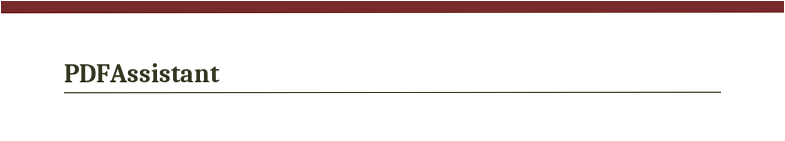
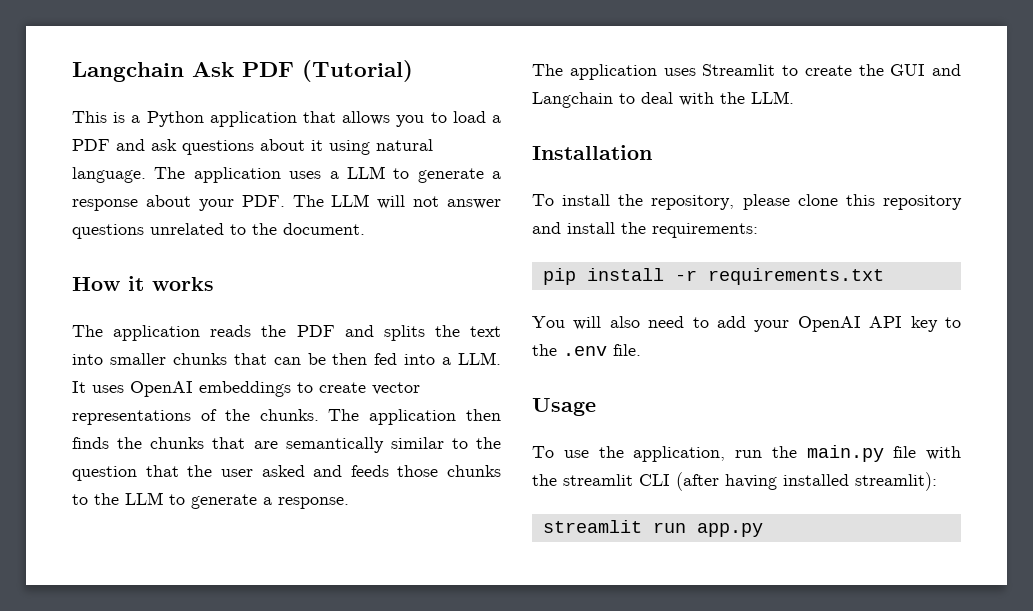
- PDFAssistant
+ Langchain Ask PDF (Tutorial)
+ This is a Python application that allows you to load a PDF and ask questions about it using natural language. The application uses a LLM to generate a response about your PDF. The LLM will not answer questions unrelated to the document.
+ How it works
+ The application reads the PDF and splits the text into smaller chunks that can be then fed into a LLM. It uses OpenAI embeddings to create vector representations of the chunks. The application then finds the chunks that are semantically similar to the question that the user asked and feeds those chunks to the LLM to generate a response.
+ The application uses Streamlit to create the GUI and Langchain to deal with the LLM.
+ Installation
+ To install the repository, please clone this repository and install the requirements:
+ pip install -r requirements.txt
+ You will also need to add your OpenAI API key to the .env file.
+ Usage
+ To use the application, run the main.py file with the streamlit CLI (after having installed streamlit):
+ streamlit run app.py

